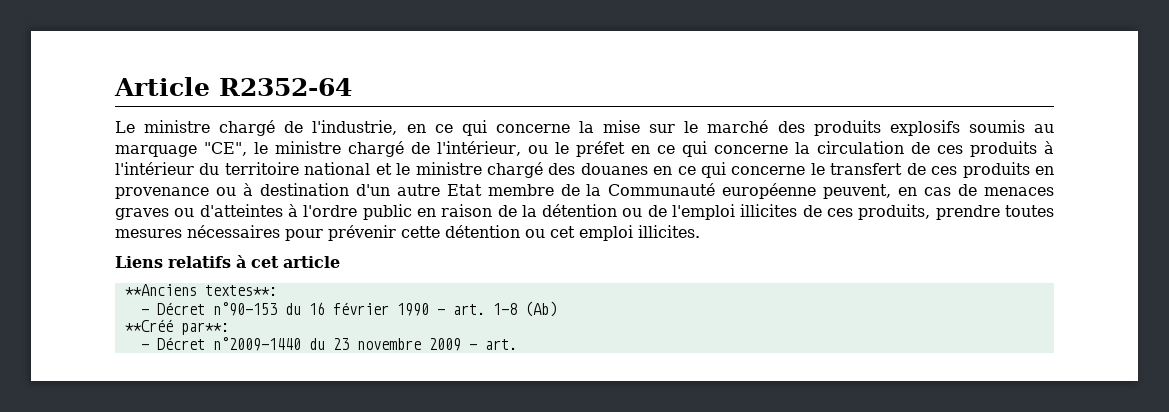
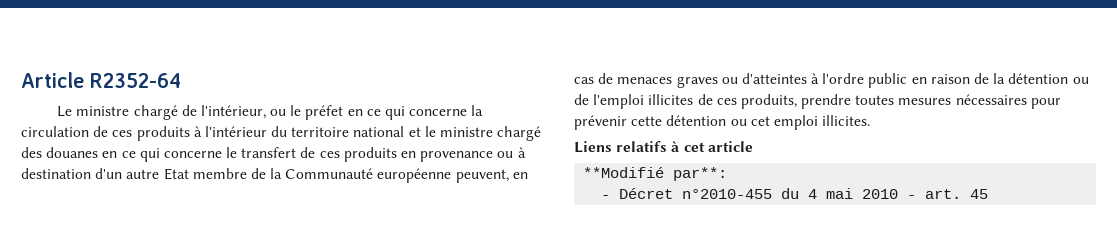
- Le ministre chargé de l'industrie, en ce qui concerne la mise sur le marché des produits explosifs soumis au marquage "CE", le ministre chargé de l'intérieur, ou le préfet en ce qui concerne la circulation de ces produits à l'intérieur du territoire national et le ministre chargé des douanes en ce qui concerne le transfert de ces produits en provenance ou à destination d'un autre Etat membre de la Communauté européenne peuvent, en cas de menaces graves ou d'atteintes à l'ordre public en raison de la détention ou de l'emploi illicites de ces produits, prendre toutes mesures nécessaires pour prévenir cette détention ou cet emploi illicites.
+ Le ministre chargé de l'intérieur, ou le préfet en ce qui concerne la circulation de ces produits à l'intérieur du territoire national et le ministre chargé des douanes en ce qui concerne le transfert de ces produits en provenance ou à destination d'un autre Etat membre de la Communauté européenne peuvent, en cas de menaces graves ou d'atteintes à l'ordre public en raison de la détention ou de l'emploi illicites de ces produits, prendre toutes mesures nécessaires pour prévenir cette détention ou cet emploi illicites.
- **Anciens textes**:
- - Décret n°90-153 du 16 février 1990 - art. 1-8 (Ab)
- **Créé par**:
- - Décret n°2009-1440 du 23 novembre 2009 - art.
+ **Modifié par**:
+ - Décret n°2010-455 du 4 mai 2010 - art. 45

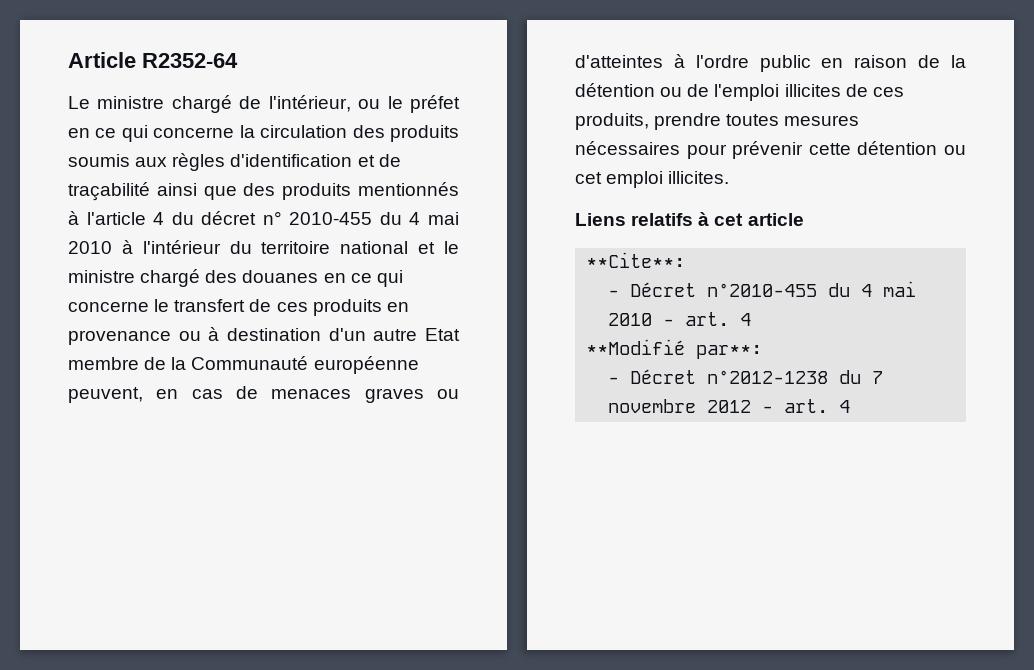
- Le ministre chargé de l'intérieur, ou le préfet en ce qui concerne la circulation de ces produits à l'intérieur du territoire national et le ministre chargé des douanes en ce qui concerne le transfert de ces produits en provenance ou à destination d'un autre Etat membre de la Communauté européenne peuvent, en cas de menaces graves ou d'atteintes à l'ordre public en raison de la détention ou de l'emploi illicites de ces produits, prendre toutes mesures nécessaires pour prévenir cette détention ou cet emploi illicites.
+ Le ministre chargé de l'intérieur, ou le préfet en ce qui concerne la circulation des produits soumis aux règles d'identification et de traçabilité ainsi que des produits mentionnés à l'article 4 du décret n° 2010-455 du 4 mai 2010 à l'intérieur du territoire national et le ministre chargé des douanes en ce qui concerne le transfert de ces produits en provenance ou à destination d'un autre Etat membre de la Communauté européenne peuvent, en cas de menaces graves ou d'atteintes à l'ordre public en raison de la détention ou de l'emploi illicites de ces produits, prendre toutes mesures nécessaires pour prévenir cette détention ou cet emploi illicites.
- **Modifié par**:
+ **Cite**:
- - Décret n°2010-455 du 4 mai 2010 - art. 45
+ - Décret n°2010-455 du 4 mai 2010 - art. 4
+ **Modifié par**:
+ - Décret n°2012-1238 du 7 novembre 2012 - art. 4

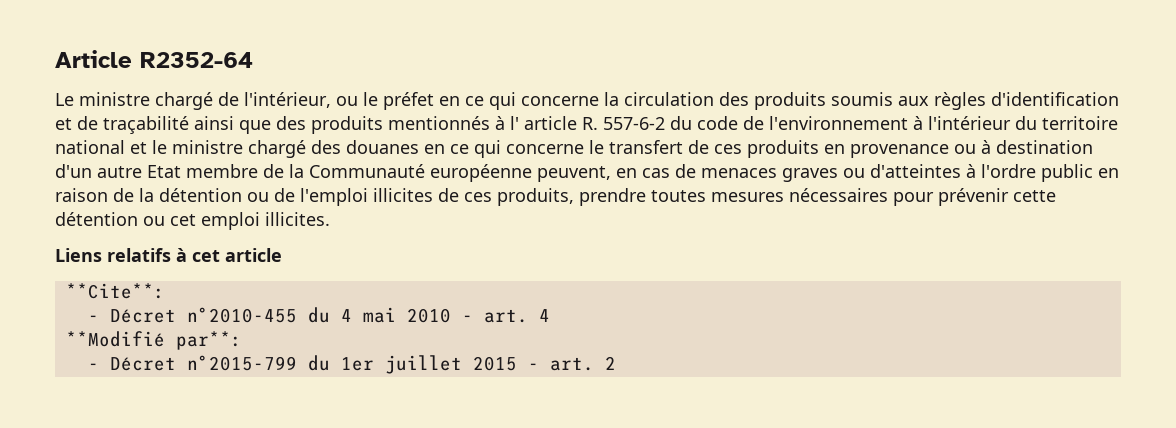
- Le ministre chargé de l'intérieur, ou le préfet en ce qui concerne la circulation des produits soumis aux règles d'identification et de traçabilité ainsi que des produits mentionnés à l'article 4 du décret n° 2010-455 du 4 mai 2010 à l'intérieur du territoire national et le ministre chargé des douanes en ce qui concerne le transfert de ces produits en provenance ou à destination d'un autre Etat membre de la Communauté européenne peuvent, en cas de menaces graves ou d'atteintes à l'ordre public en raison de la détention ou de l'emploi illicites de ces produits, prendre toutes mesures nécessaires pour prévenir cette détention ou cet emploi illicites.
+ Le ministre chargé de l'intérieur, ou le préfet en ce qui concerne la circulation des produits soumis aux règles d'identification et de traçabilité ainsi que des produits mentionnés à l' article R. 557-6-2 du code de l'environnement à l'intérieur du territoire national et le ministre chargé des douanes en ce qui concerne le transfert de ces produits en provenance ou à destination d'un autre Etat membre de la Communauté européenne peuvent, en cas de menaces graves ou d'atteintes à l'ordre public en raison de la détention ou de l'emploi illicites de ces produits, prendre toutes mesures nécessaires pour prévenir cette détention ou cet emploi illicites.
- - Décret n°2012-1238 du 7 novembre 2012 - art. 4
+ - Décret n°2015-799 du 1er juillet 2015 - art. 2

